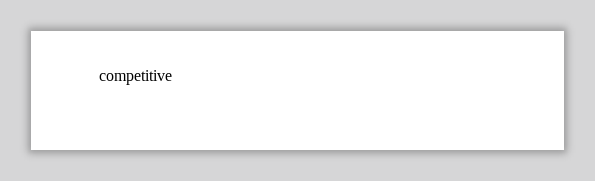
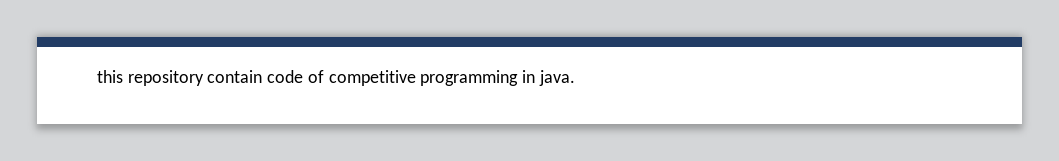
- competitive
+ this repository contain code of competitive programming in java.

